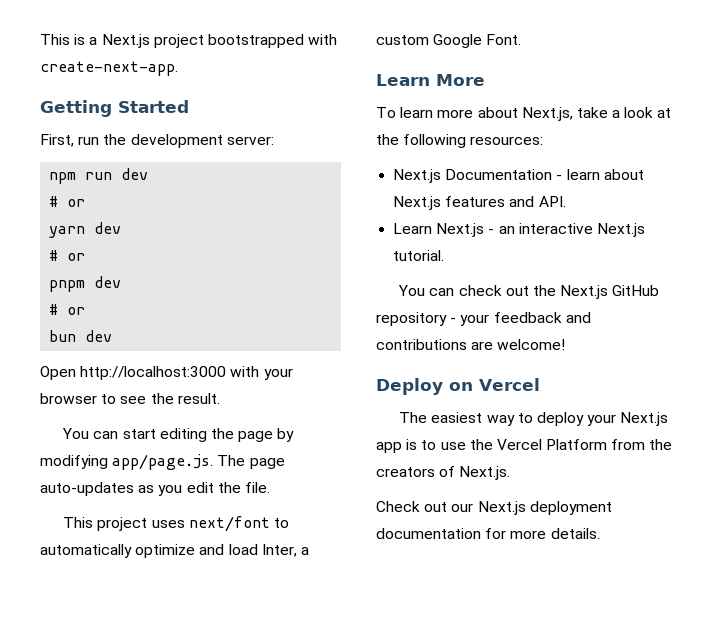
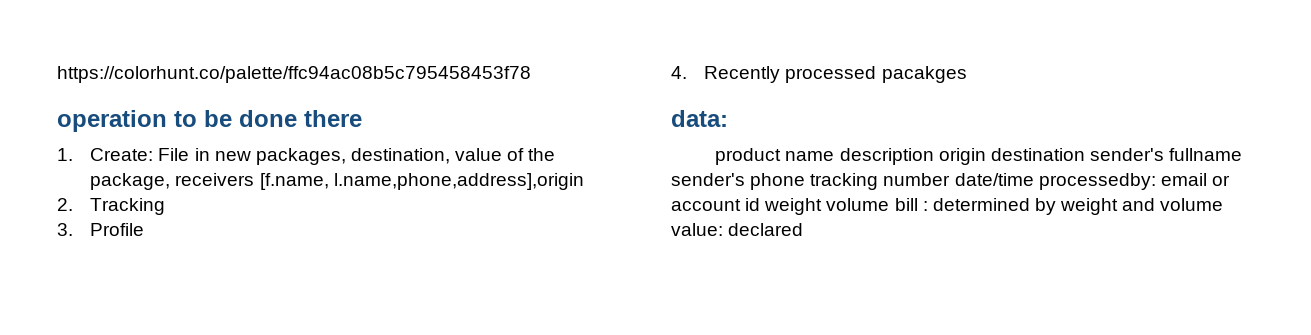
- This is a Next.js project bootstrapped with create-next-app.
- Getting Started
- First, run the development server:
- npm run dev
- # or
- yarn dev
- # or
- pnpm dev
- # or
- bun dev
- Open http://localhost:3000 with your browser to see the result.
- You can start editing the page by modifying app/page.js. The page auto-updates as you edit the file.
- This project uses next/font to automatically optimize and load Inter, a custom Google Font.
- Learn More
- To learn more about Next.js, take a look at the following resources:
- Next.js Documentation - learn about Next.js features and API.
- Learn Next.js - an interactive Next.js tutorial.
- You can check out the Next.js GitHub repository - your feedback and contributions are welcome!
- Deploy on Vercel
- The easiest way to deploy your Next.js app is to use the Vercel Platform from the creators of Next.js.
- Check out our Next.js deployment documentation for more details.
+ https://colorhunt.co/palette/ffc94ac08b5c795458453f78
+ operation to be done there
+ 1. Create: File in new packages, destination, value of the package, receivers [f.name, l.name,phone,address],origin
+ 2. Tracking
+ 3. Profile
+ 4. Recently processed pacakges
+ data:
+ product name description origin destination sender's fullname sender's phone tracking number date/time processedby: email or account id weight volume bill : determined by weight and volume value: declared

